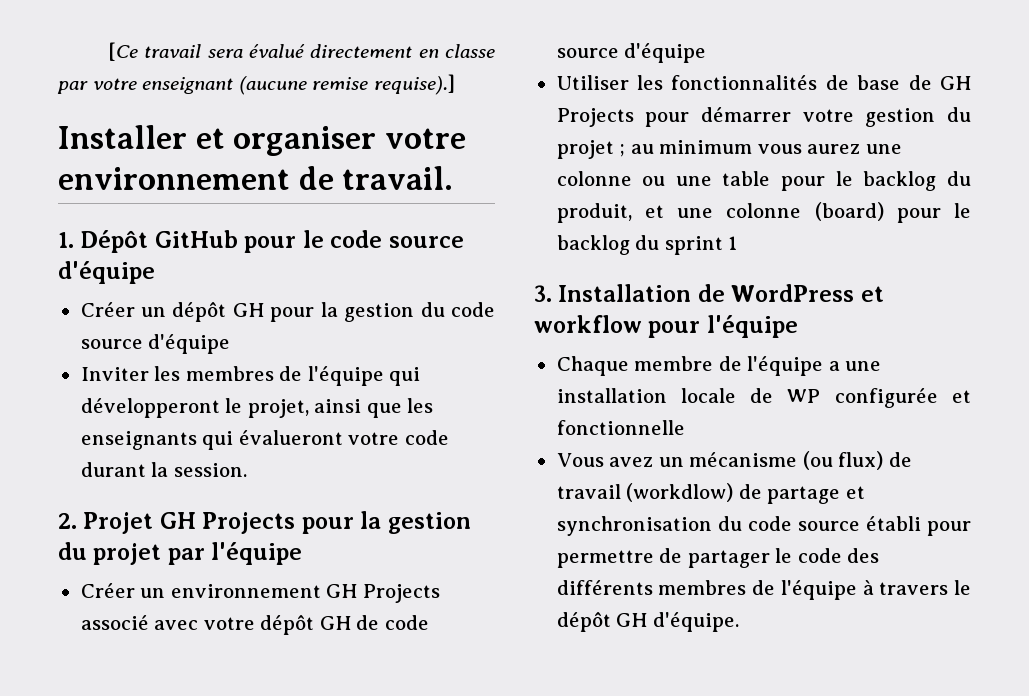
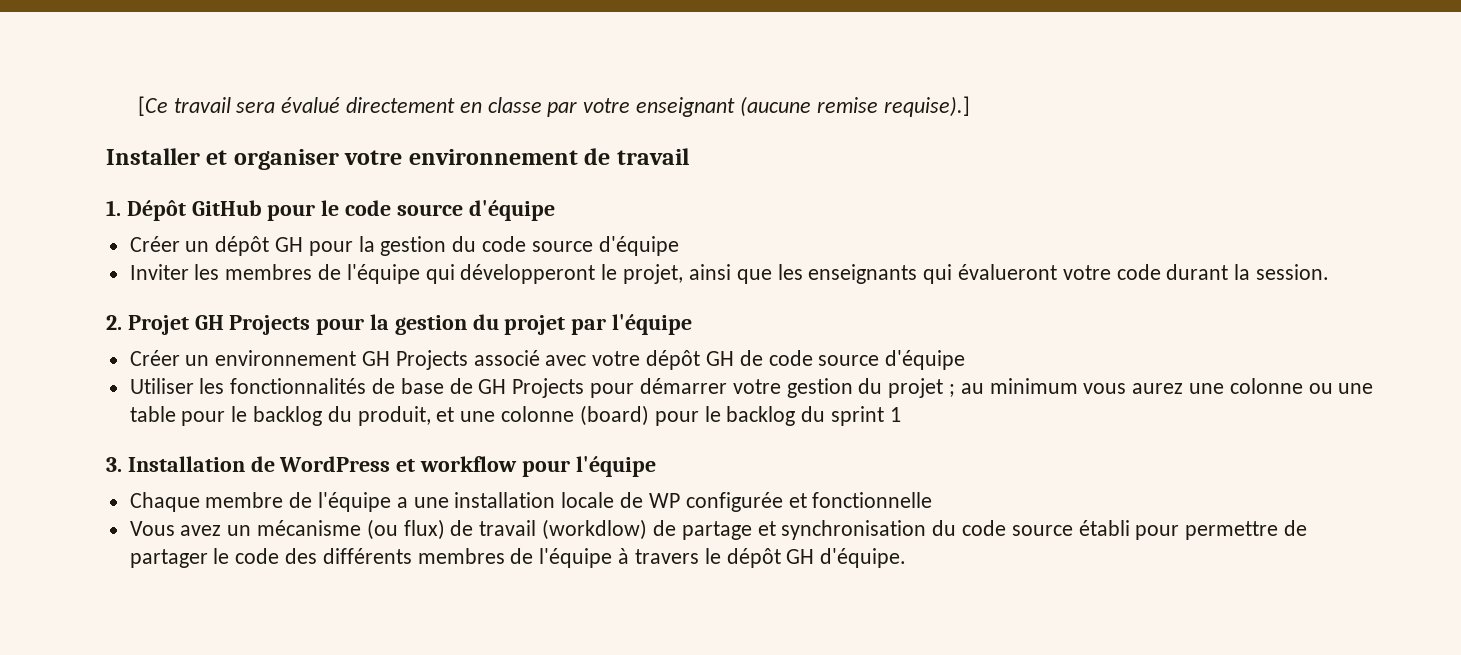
- Installer et organiser votre environnement de travail.
+ Installer et organiser votre environnement de travail

